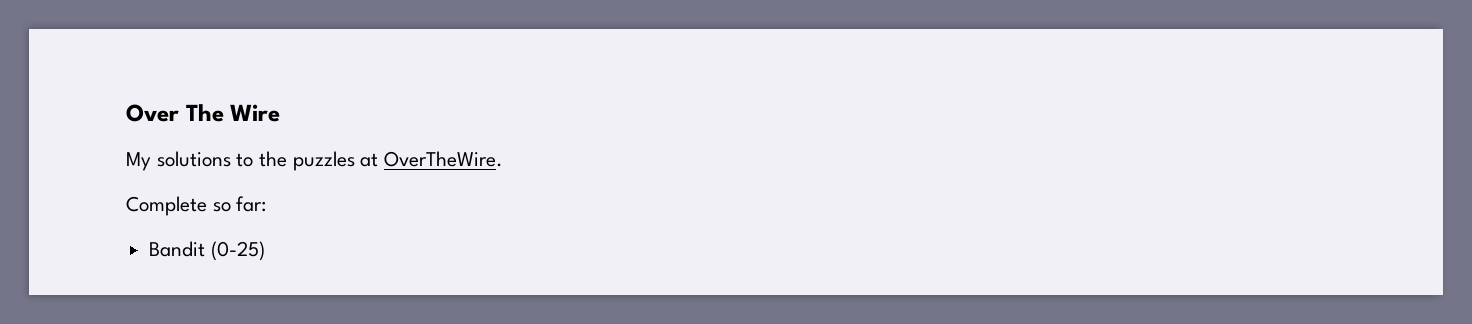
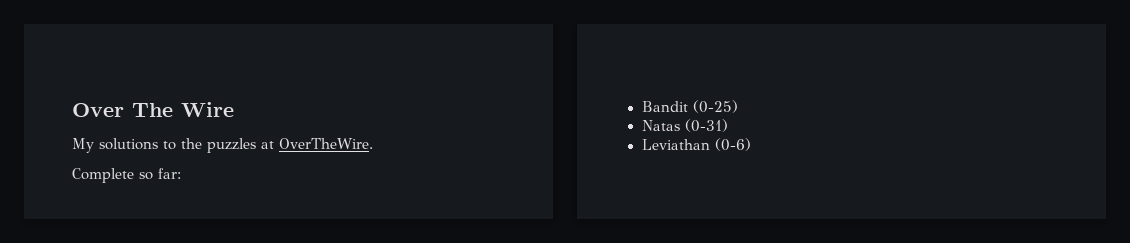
+ Natas (0-31)
+ Leviathan (0-6)

